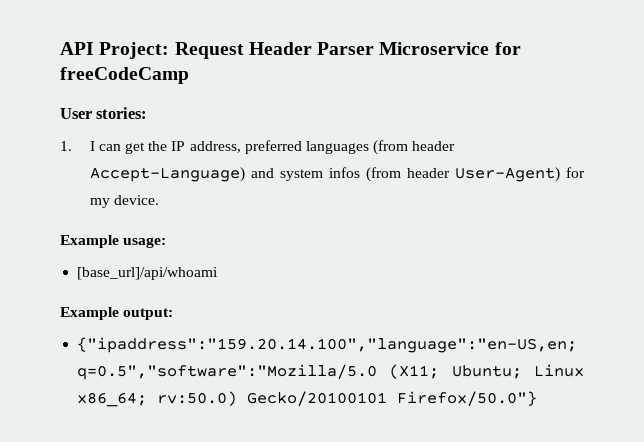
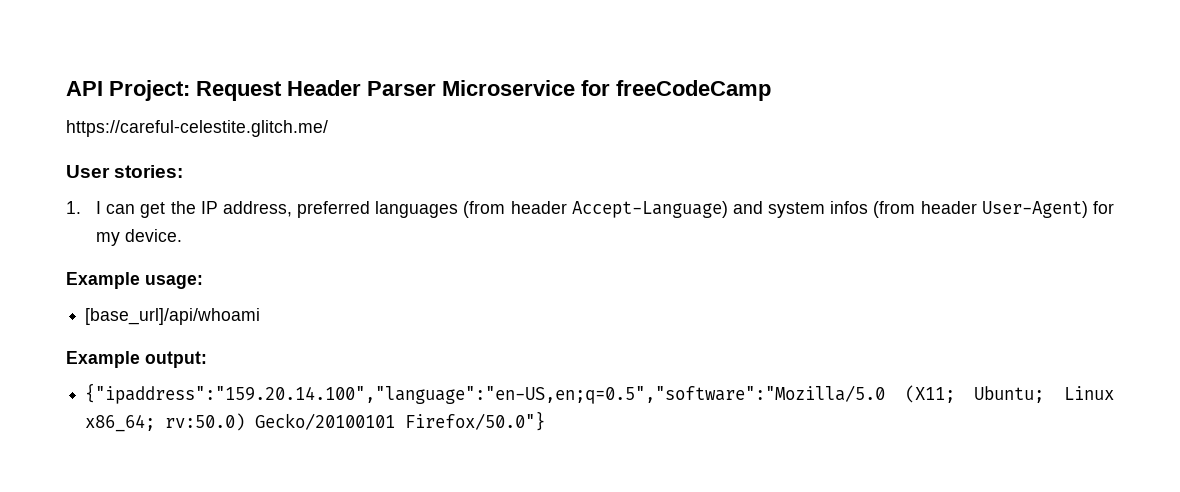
+ https://careful-celestite.glitch.me/

